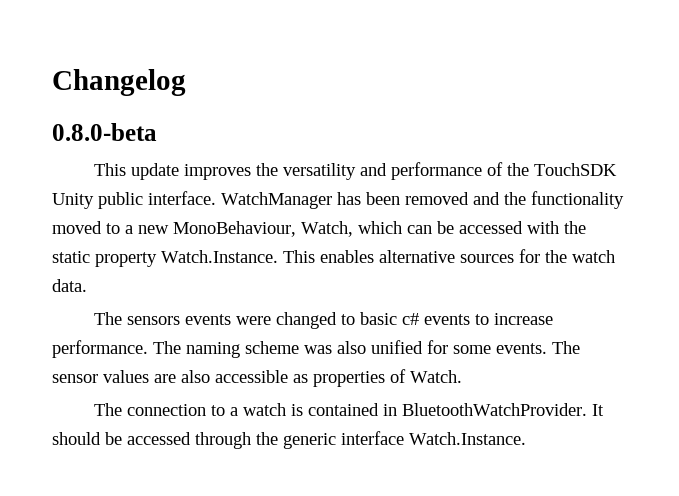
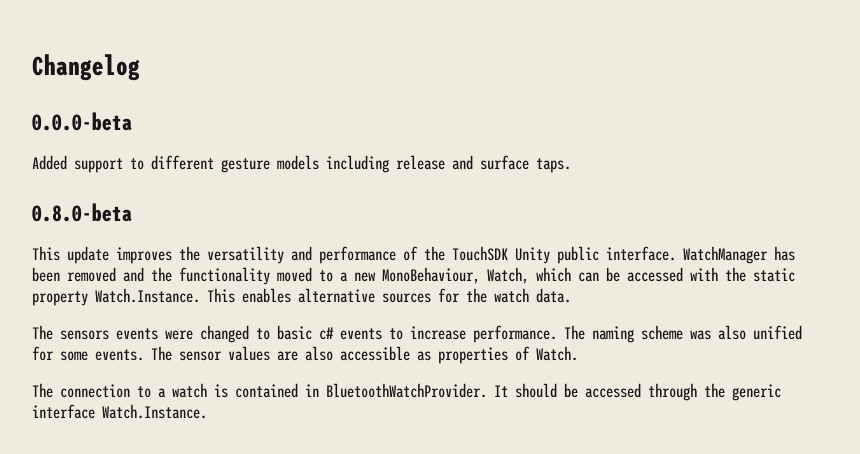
+ 0.0.0-beta
+ Added support to different gesture models including release and surface taps.

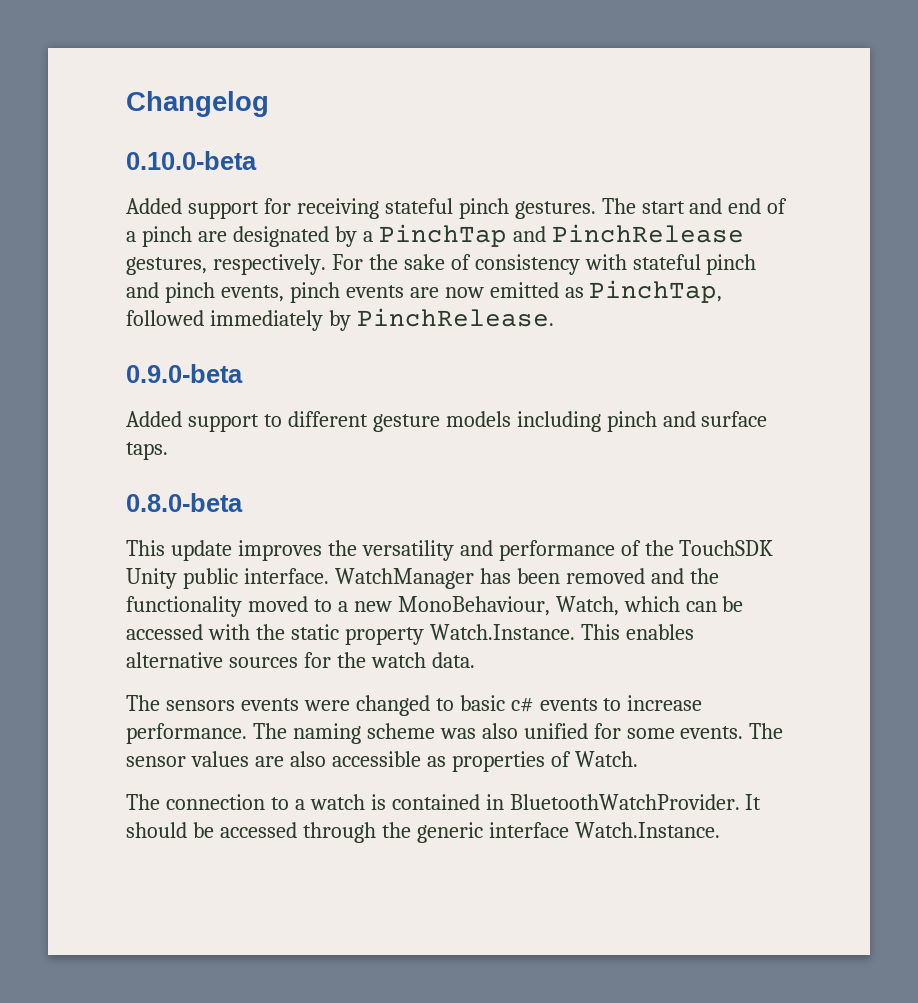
- 0.0.0-beta
+ 0.10.0-beta
+ Added support for receiving stateful pinch gestures. The start and end of a pinch are designated by a PinchTap and PinchRelease gestures, respectively. For the sake of consistency with stateful pinch and pinch events, pinch events are now emitted as PinchTap, followed immediately by PinchRelease.
+ 0.9.0-beta
- Added support to different gesture models including release and surface taps.
+ Added support to different gesture models including pinch and surface taps.

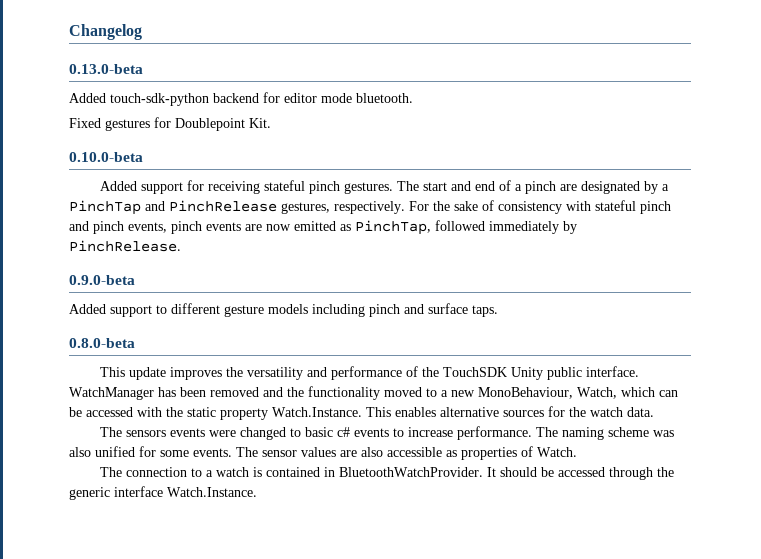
+ 0.13.0-beta
+ Added touch-sdk-python backend for editor mode bluetooth.
+ Fixed gestures for Doublepoint Kit.

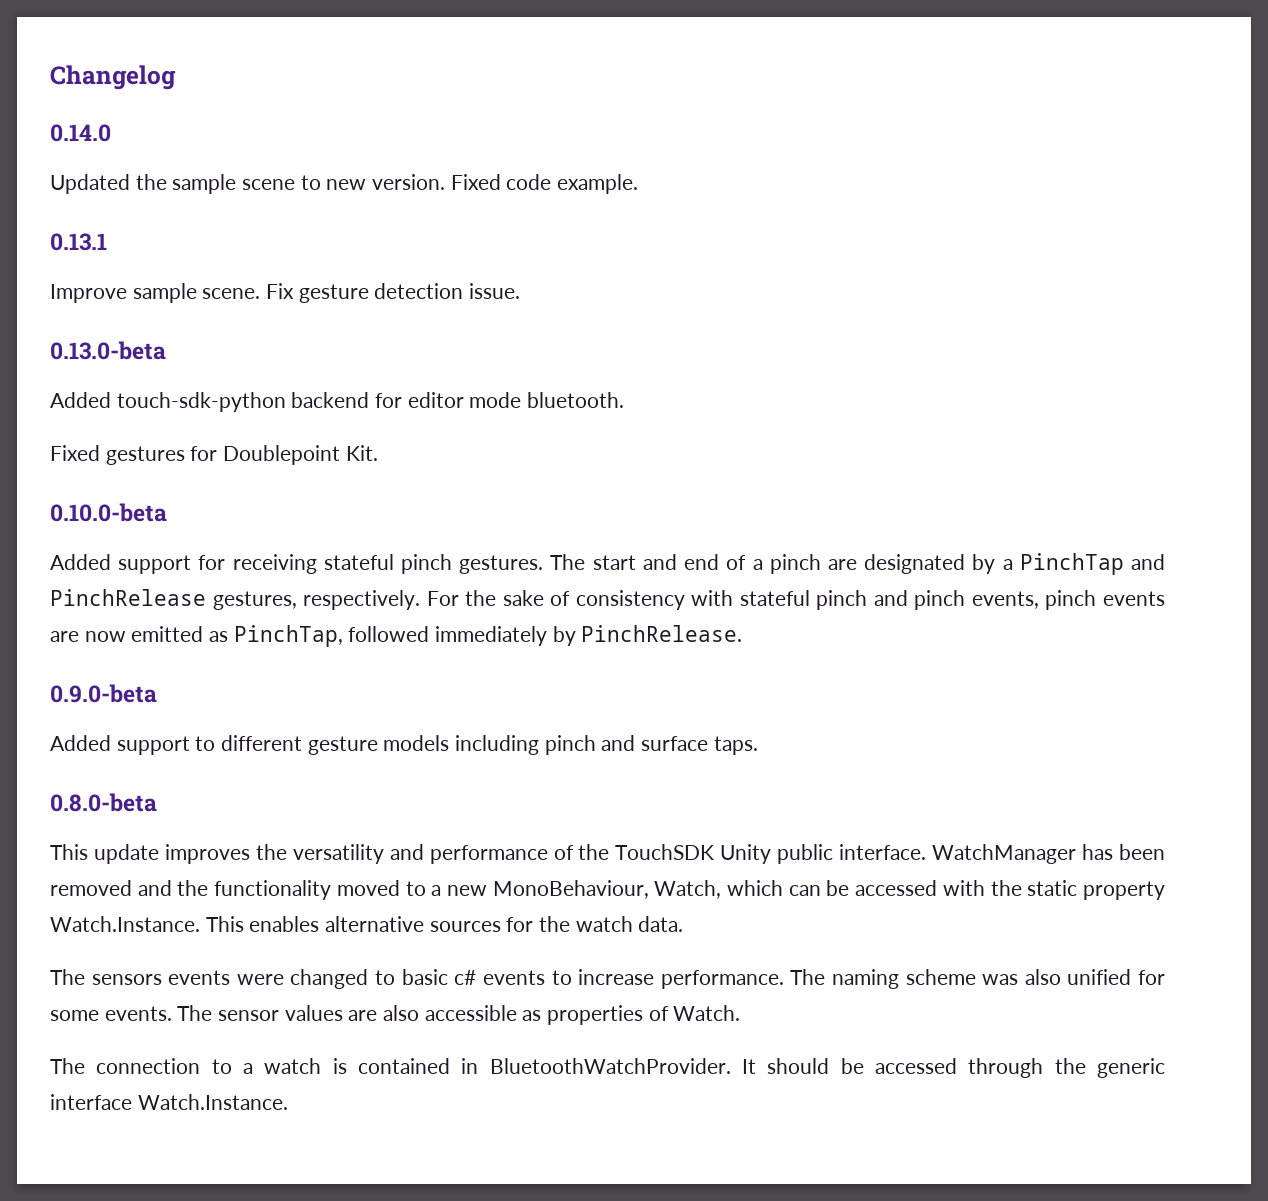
+ 0.14.0
+ Updated the sample scene to new version. Fixed code example.
+ 0.13.1
+ Improve sample scene. Fix gesture detection issue.

